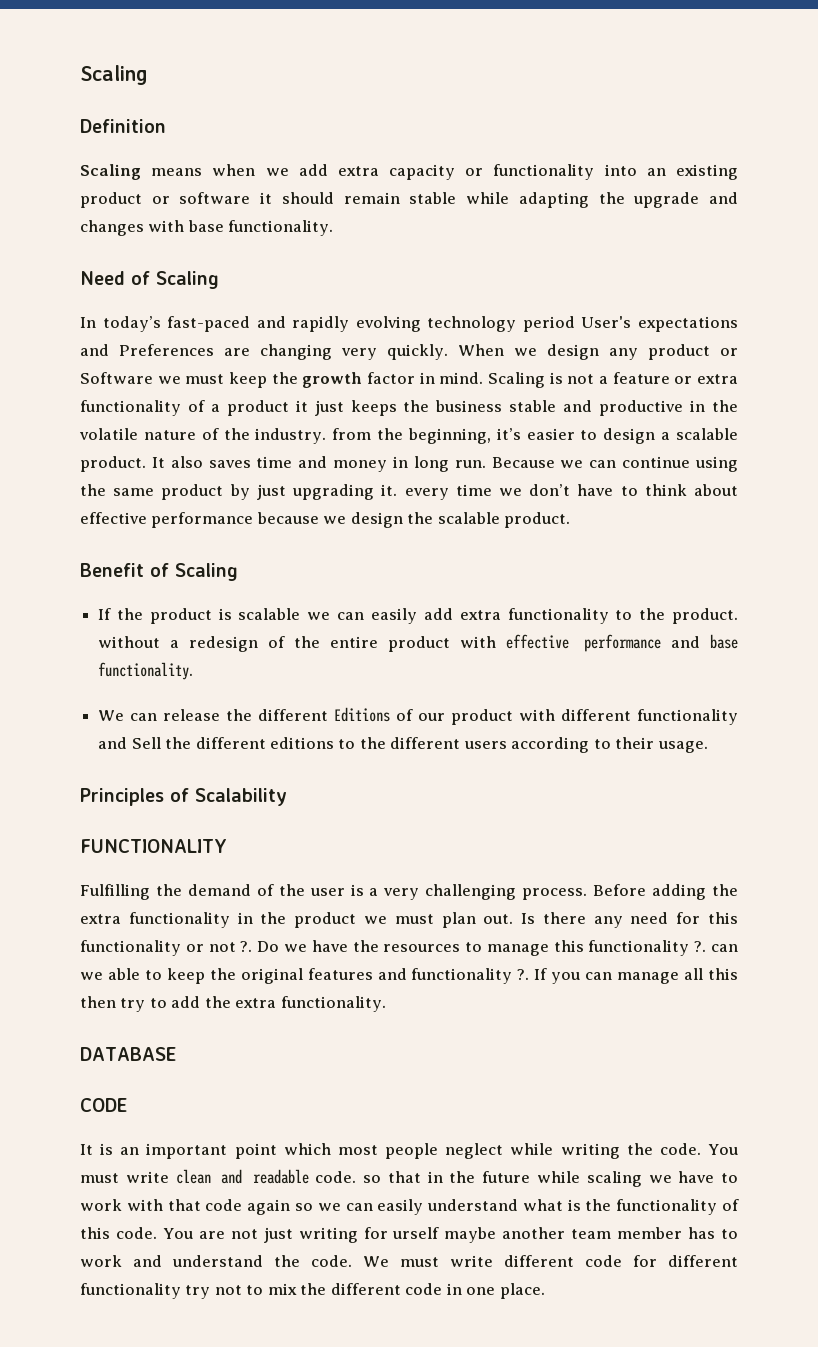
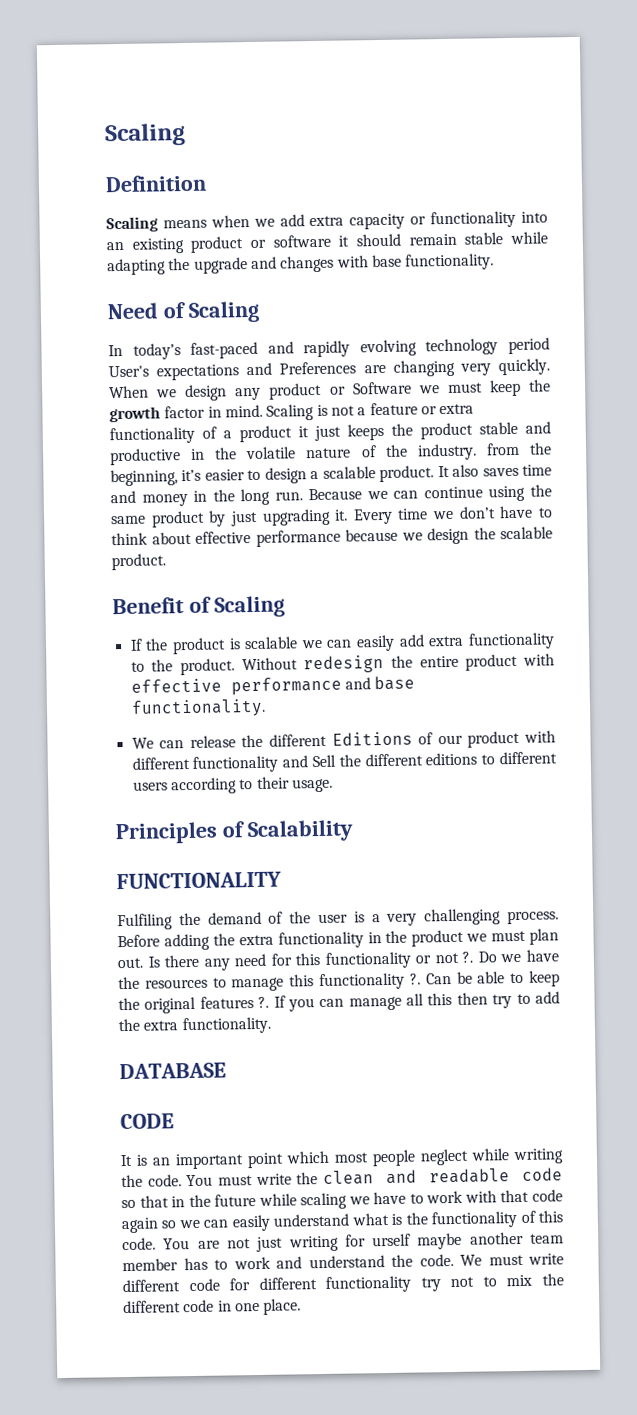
- Scaling is not a feature or extra functionality of a product it just keeps the business stable and productive in the volatile nature of the industry. from the beginning, it’s easier to design a scalable product.
+ Scaling is not a feature or extra functionality of a product it just keeps the product stable and productive in the volatile nature of the industry. from the beginning, it’s easier to design a scalable product.
- It also saves time and money in long run.
+ It also saves time and money in the long run.
- Because we can continue using the same product by just upgrading it. every time we don’t have to think about effective performance because we design the scalable product.
+ Because we can continue using the same product by just upgrading it. Every time we don’t have to think about effective performance because we design the scalable product.
- If the product is scalable we can easily add extra functionality to the product. without a redesign of the entire product with effective performance and base functionality.
+ If the product is scalable we can easily add extra functionality to the product. Without redesign the entire product with effective performance and base functionality.
- We can release the different Editions of our product with different functionality and Sell the different editions to the different users according to their usage.
+ We can release the different Editions of our product with different functionality and Sell the different editions to different users according to their usage.
- Fulfilling the demand of the user is a very challenging process.
+ Fulfiling the demand of the user is a very challenging process.
- Do we have the resources to manage this functionality ?. can we able to keep the original features and functionality ?.
+ Do we have the resources to manage this functionality ?. Can be able to keep the original features ?.
- You must write clean and readable code. so that in the future while scaling we have to work with that code again so we can easily understand what is the functionality of this code.
+ You must write the clean and readable code so that in the future while scaling we have to work with that code again so we can easily understand what is the functionality of this code.

